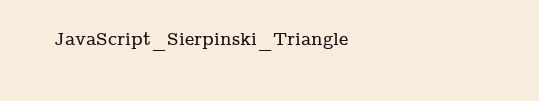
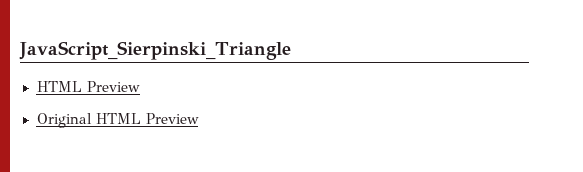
  JavaScript_Sierpinski_Triangle
+ HTML Preview
+ Original HTML Preview

